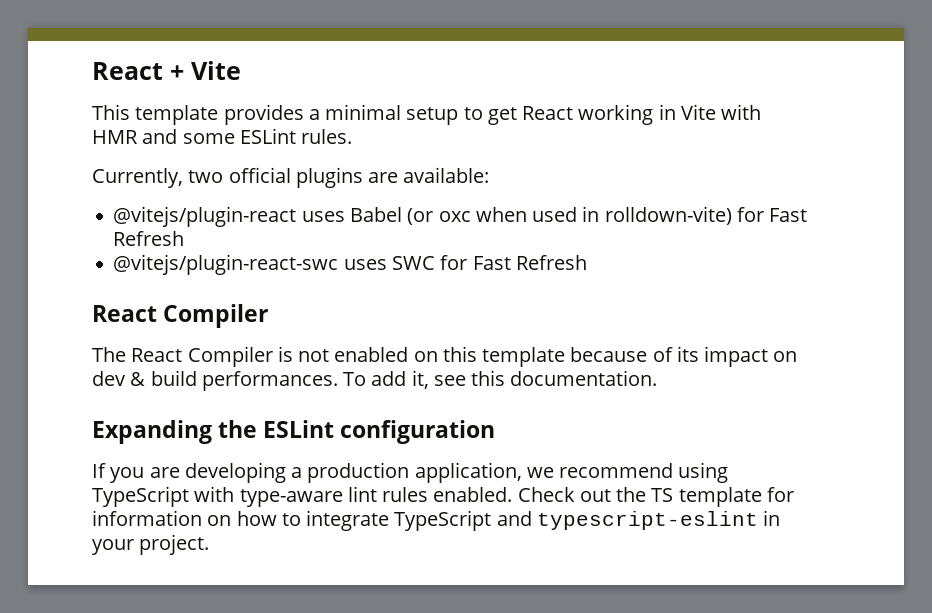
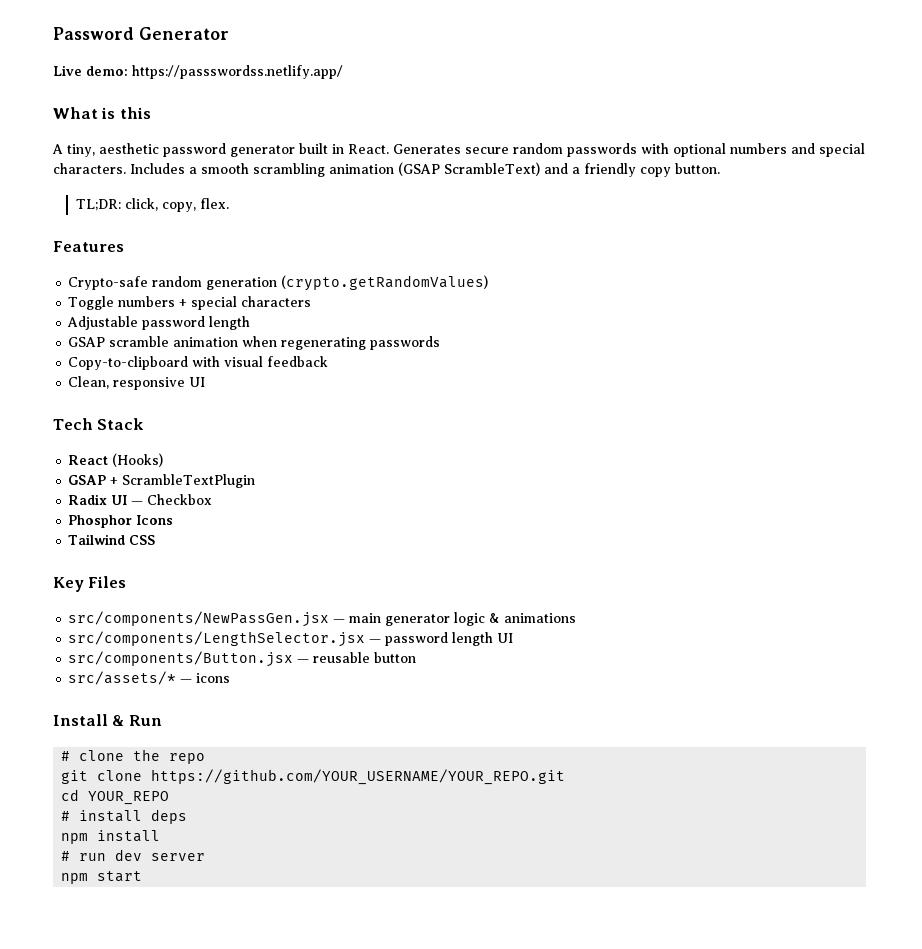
- React + Vite
- This template provides a minimal setup to get React working in Vite with HMR and some ESLint rules.
- Currently, two official plugins are available:
- @vitejs/plugin-react uses Babel (or oxc when used in rolldown-vite) for Fast Refresh
- @vitejs/plugin-react-swc uses SWC for Fast Refresh
- React Compiler
- The React Compiler is not enabled on this template because of its impact on dev & build performances. To add it, see this documentation.
- Expanding the ESLint configuration
- If you are developing a production application, we recommend using TypeScript with type-aware lint rules enabled. Check out the TS template for information on how to integrate TypeScript and typescript-eslint in your project.
+ Password Generator
+ Live demo: https://passswordss.netlify.app/
+ What is this
+ A tiny, aesthetic password generator built in React. Generates secure random passwords with optional numbers and special characters. Includes a smooth scrambling animation (GSAP ScrambleText) and a friendly copy button.
+ TL;DR: click, copy, flex.
+ Features
+ Crypto-safe random generation (crypto.getRandomValues)
+ Toggle numbers + special characters
+ Adjustable password length
+ GSAP scramble animation when regenerating passwords
+ Copy-to-clipboard with visual feedback
+ Clean, responsive UI
+ Tech Stack
+ React (Hooks)
+ GSAP + ScrambleTextPlugin
+ Radix UI — Checkbox
+ Phosphor Icons
+ Tailwind CSS
+ Key Files
+ src/components/NewPassGen.jsx — main generator logic & animations
+ src/components/LengthSelector.jsx — password length UI
+ src/components/Button.jsx — reusable button
+ src/assets/* — icons
+ Install & Run
+ # clone the repo
+ git clone https://github.com/YOUR_USERNAME/YOUR_REPO.git
+ cd YOUR_REPO
+ # install deps
+ npm install
+ # run dev server
+ npm start

